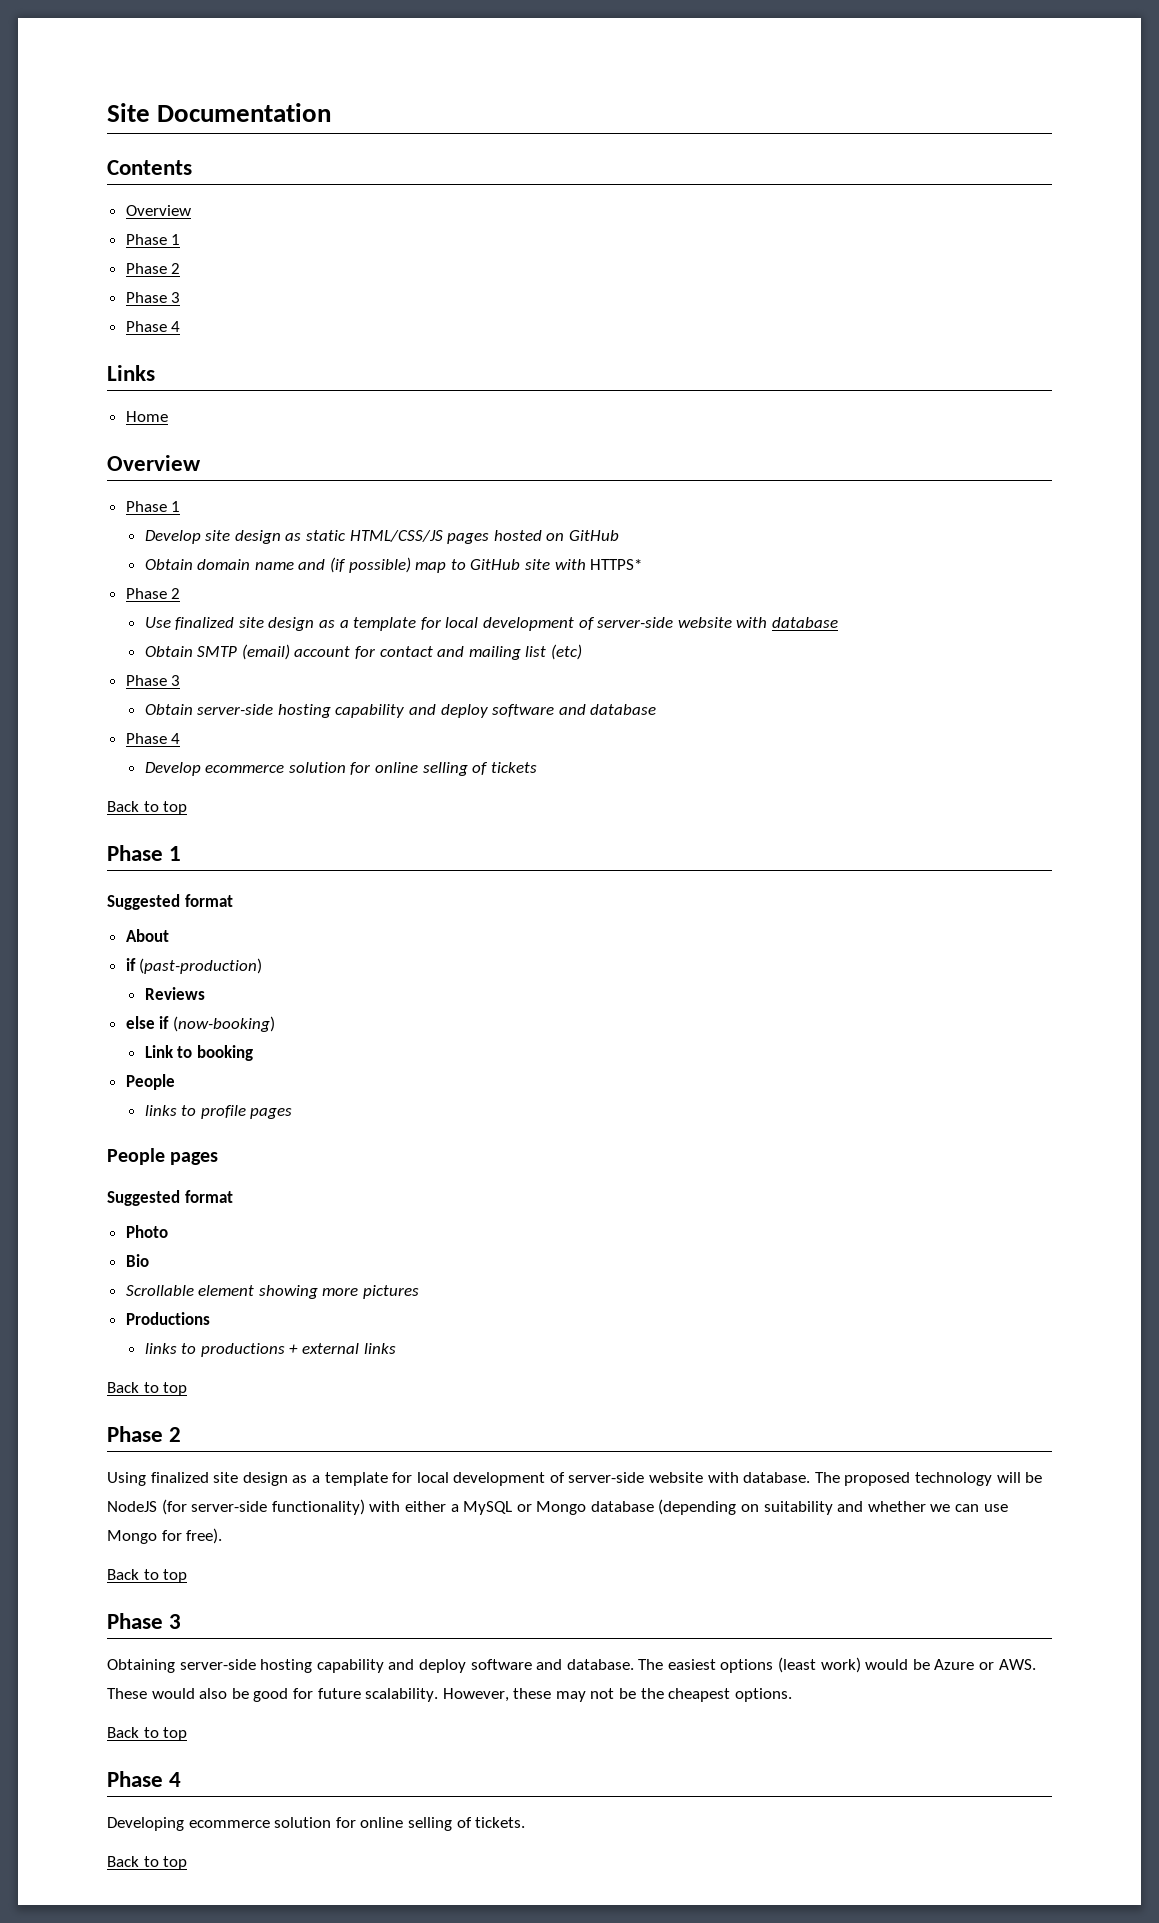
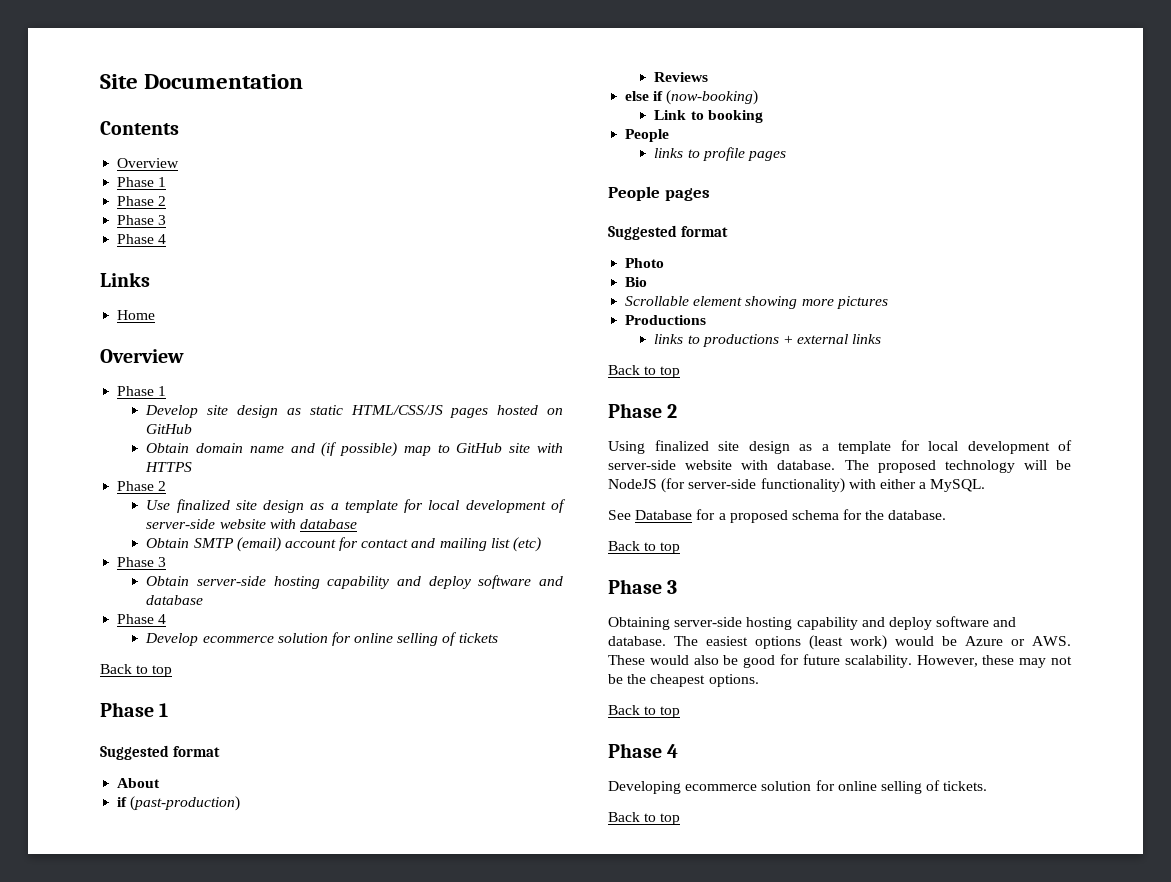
- Obtain domain name and (if possible) map to GitHub site with HTTPS*
+ Obtain domain name and (if possible) map to GitHub site with HTTPS
- The proposed technology will be NodeJS (for server-side functionality) with either a MySQL or Mongo database (depending on suitability and whether we can use Mongo for free).
+ The proposed technology will be NodeJS (for server-side functionality) with either a MySQL.
+ See Database for a proposed schema for the database.

